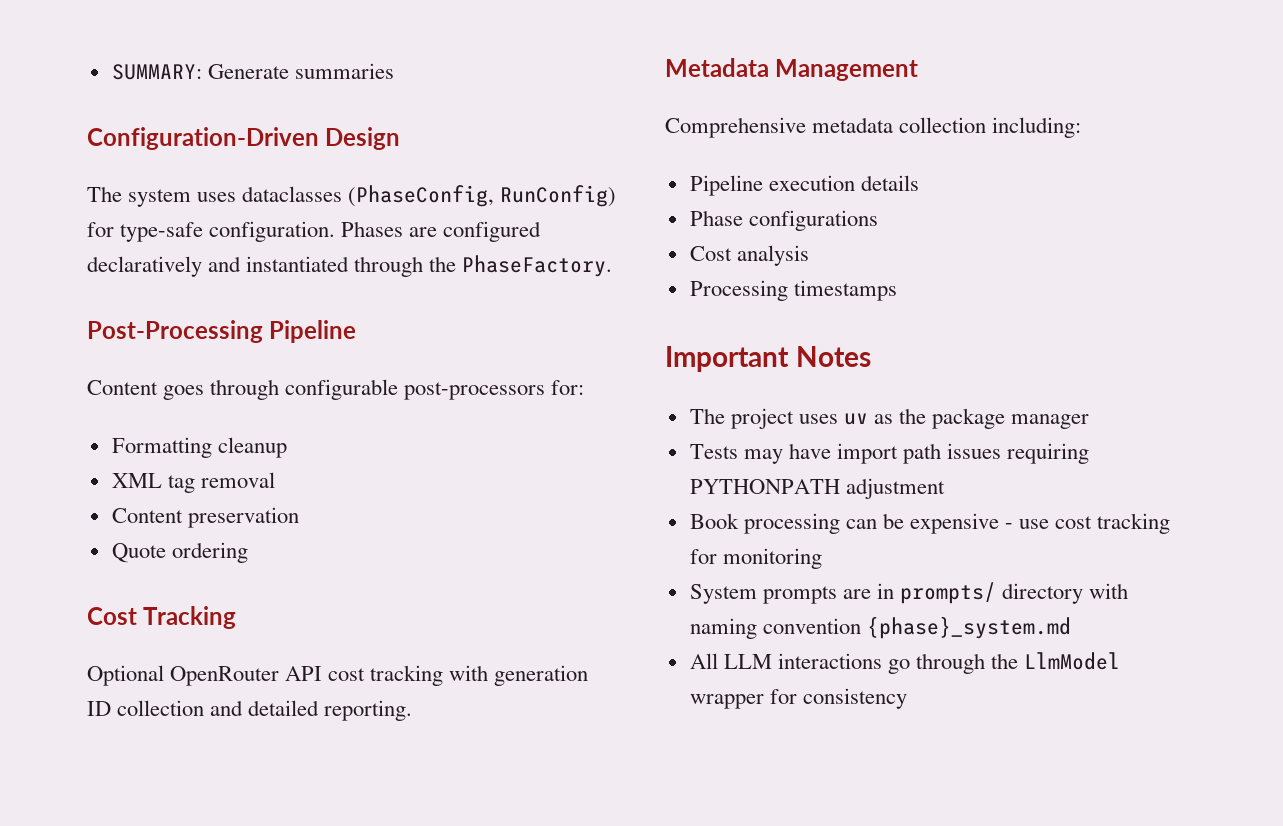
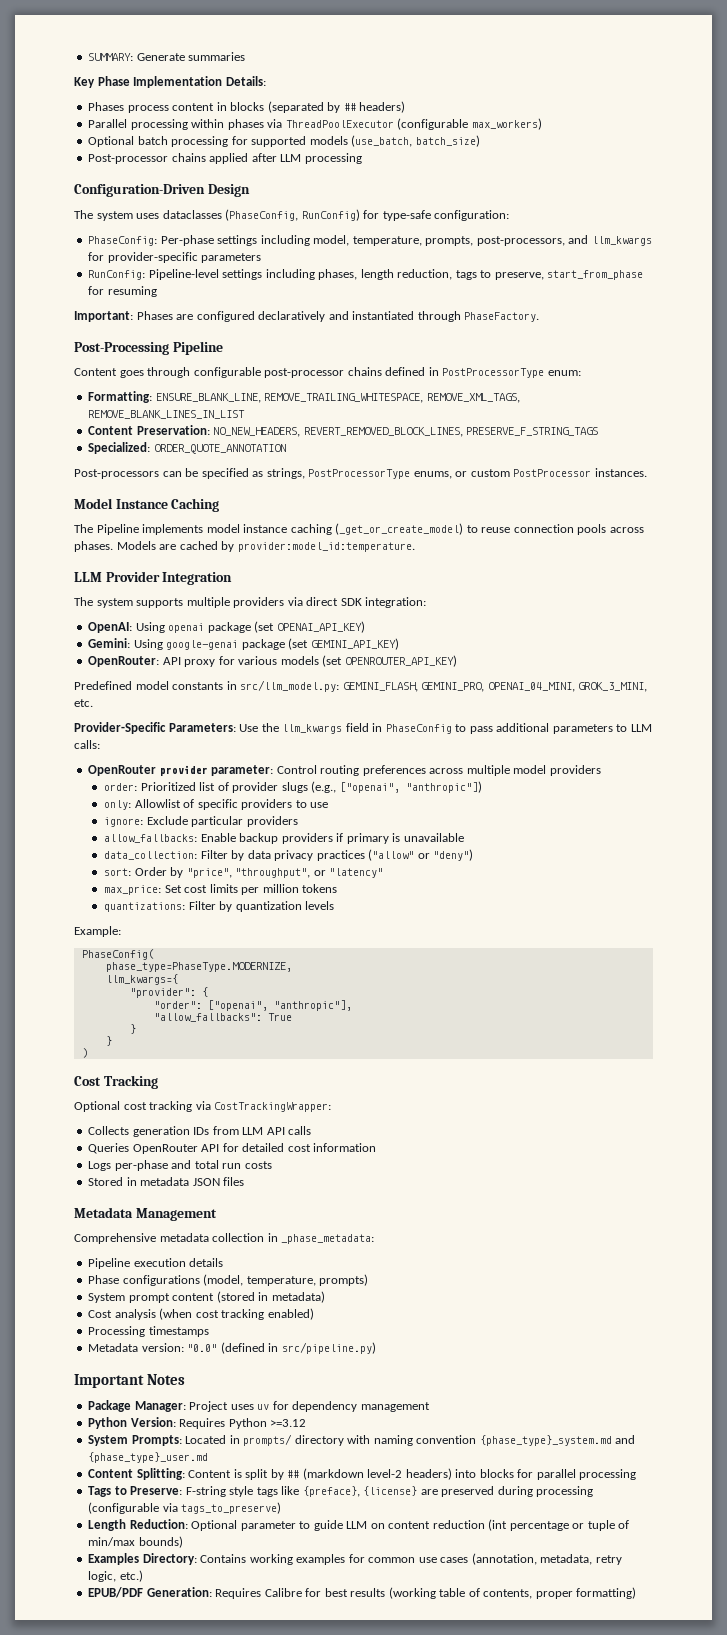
+ Key Phase Implementation Details:
+ Phases process content in blocks (separated by ## headers)
+ Parallel processing within phases via ThreadPoolExecutor (configurable max_workers)
+ Optional batch processing for supported models (use_batch, batch_size)
+ Post-processor chains applied after LLM processing
- The system uses dataclasses (PhaseConfig, RunConfig) for type-safe configuration. Phases are configured declaratively and instantiated through the PhaseFactory.
+ The system uses dataclasses (PhaseConfig, RunConfig) for type-safe configuration:
+ PhaseConfig: Per-phase settings including model, temperature, prompts, post-processors, and llm_kwargs for provider-specific parameters
+ RunConfig: Pipeline-level settings including phases, length reduction, tags to preserve, start_from_phase for resuming
+ Important: Phases are configured declaratively and instantiated through PhaseFactory.
- Content goes through configurable post-processors for:
- Formatting cleanup
- XML tag removal
- Content preservation
- Quote ordering
+ Content goes through configurable post-processor chains defined in PostProcessorType enum:
+ Formatting: ENSURE_BLANK_LINE, REMOVE_TRAILING_WHITESPACE, REMOVE_XML_TAGS, REMOVE_BLANK_LINES_IN_LIST
+ Content Preservation: NO_NEW_HEADERS, REVERT_REMOVED_BLOCK_LINES, PRESERVE_F_STRING_TAGS
+ Specialized: ORDER_QUOTE_ANNOTATION
+ Post-processors can be specified as strings, PostProcessorType enums, or custom PostProcessor instances.
+ Model Instance Caching
+ The Pipeline implements model instance caching (_get_or_create_model) to reuse connection pools across phases. Models are cached by provider:model_id:temperature.
+ LLM Provider Integration
+ The system supports multiple providers via direct SDK integration:
+ OpenAI: Using openai package (set OPENAI_API_KEY)
+ Gemini: Using google-genai package (set GEMINI_API_KEY)
+ OpenRouter: API proxy for various models (set OPENROUTER_API_KEY)
+ Predefined model constants in src/llm_model.py: GEMINI_FLASH, GEMINI_PRO, OPENAI_04_MINI, GROK_3_MINI, etc.
+ Provider-Specific Parameters: Use the llm_kwargs field in PhaseConfig to pass additional parameters to LLM calls:
+ OpenRouter provider parameter: Control routing preferences across multiple model providers
+ order: Prioritized list of provider slugs (e.g., ["openai", "anthropic"])
+ only: Allowlist of specific providers to use
+ ignore: Exclude particular providers
+ allow_fallbacks: Enable backup providers if primary is unavailable
+ data_collection: Filter by data privacy practices ("allow" or "deny")
+ sort: Order by "price", "throughput", or "latency"
+ max_price: Set cost limits per million tokens
+ quantizations: Filter by quantization levels
+ Example:
+ PhaseConfig(
+ phase_type=PhaseType.MODERNIZE,
+ llm_kwargs={
+ "provider": {
+ "order": ["openai", "anthropic"],
+ "allow_fallbacks": True
+ }
+ }
+ )
  Cost Tracking
- Optional OpenRouter API cost tracking with generation ID collection and detailed reporting.
+ Optional cost tracking via CostTrackingWrapper:
+ Collects generation IDs from LLM API calls
+ Queries OpenRouter API for detailed cost information
+ Logs per-phase and total run costs
+ Stored in metadata JSON files
- Comprehensive metadata collection including:
+ Comprehensive metadata collection in _phase_metadata:
- Phase configurations
- Cost analysis
+ Phase configurations (model, temperature, prompts)
+ System prompt content (stored in metadata)
+ Cost analysis (when cost tracking enabled)
  Processing timestamps
+ Metadata version: "0.0" (defined in src/pipeline.py)
  Important Notes
- The project uses uv as the package manager
- Tests may have import path issues requiring PYTHONPATH adjustment
- Book processing can be expensive - use cost tracking for monitoring
- System prompts are in prompts/ directory with naming convention {phase}_system.md
- All LLM interactions go through the LlmModel wrapper for consistency
+ Package Manager: Project uses uv for dependency management
+ Python Version: Requires Python >=3.12
+ System Prompts: Located in prompts/ directory with naming convention {phase_type}_system.md and {phase_type}_user.md
+ Content Splitting: Content is split by ## (markdown level-2 headers) into blocks for parallel processing
+ Tags to Preserve: F-string style tags like {preface}, {license} are preserved during processing (configurable via tags_to_preserve)
+ Length Reduction: Optional parameter to guide LLM on content reduction (int percentage or tuple of min/max bounds)
+ Examples Directory: Contains working examples for common use cases (annotation, metadata, retry logic, etc.)
+ EPUB/PDF Generation: Requires Calibre for best results (working table of contents, proper formatting)

